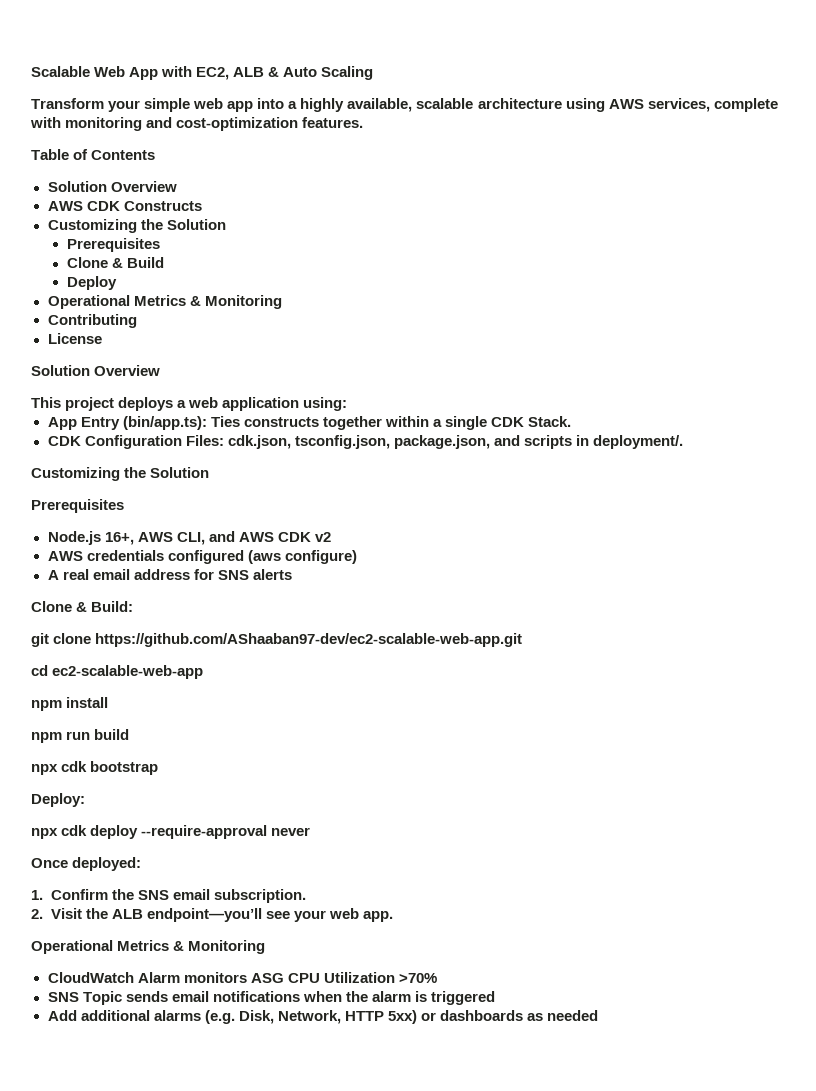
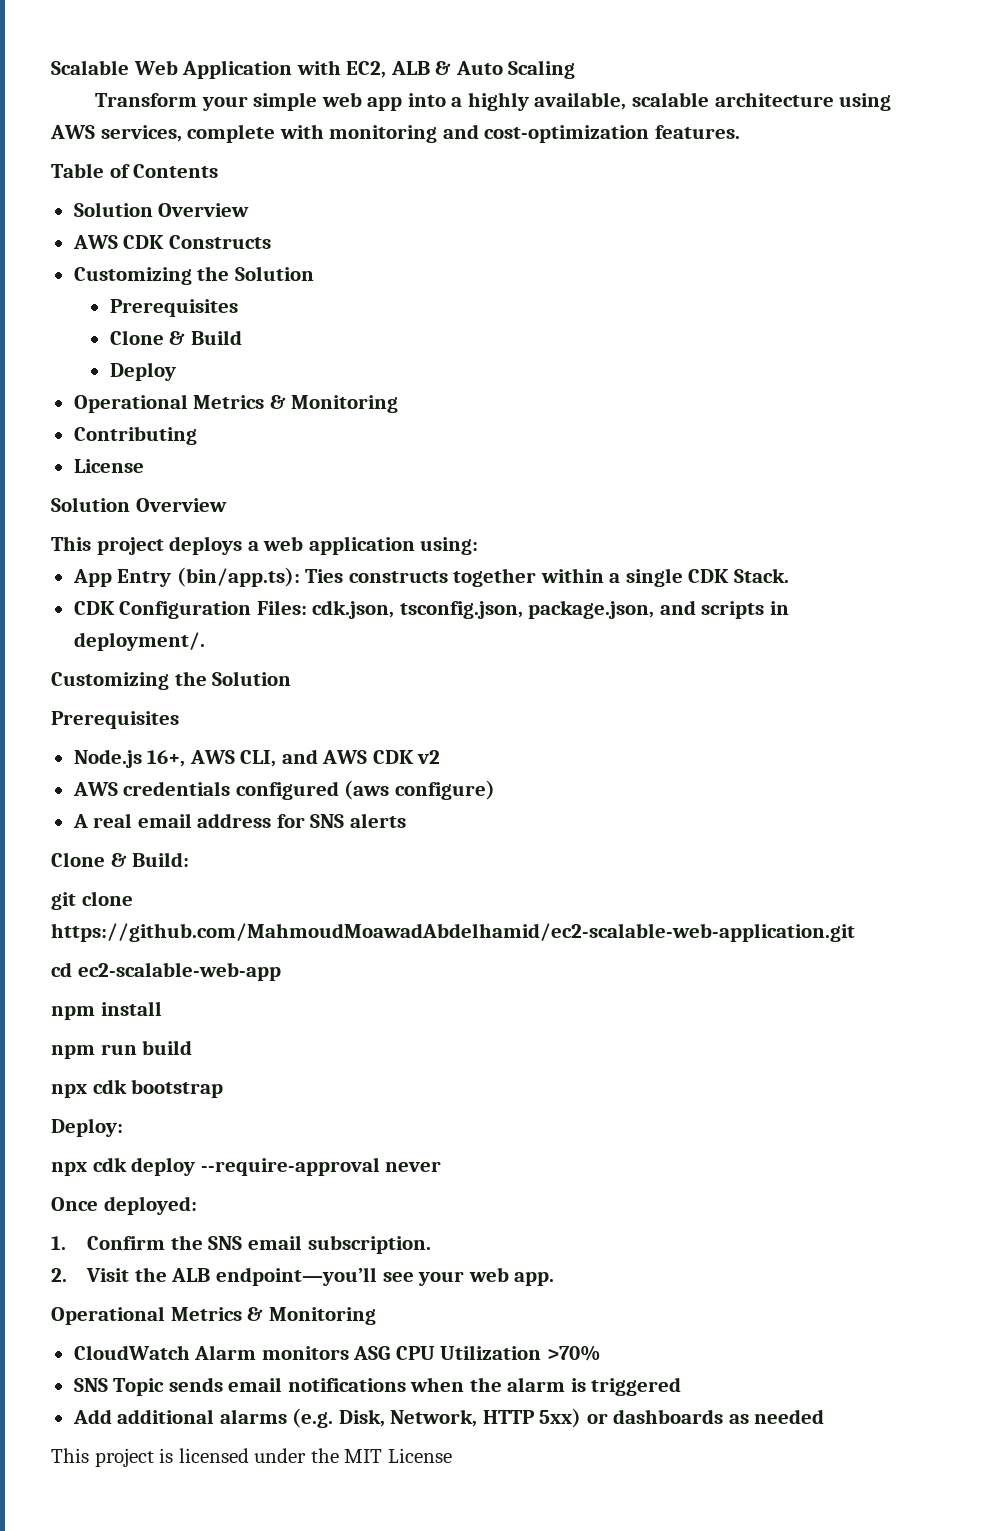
- Scalable Web App with EC2, ALB & Auto Scaling
+ Scalable Web Application with EC2, ALB & Auto Scaling
- git clone https://github.com/AShaaban97-dev/ec2-scalable-web-app.git
+ git clone https://github.com/MahmoudMoawadAbdelhamid/ec2-scalable-web-application.git
+ This project is licensed under the MIT License

